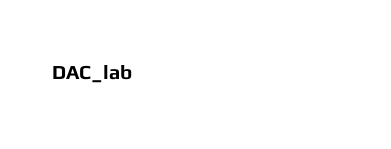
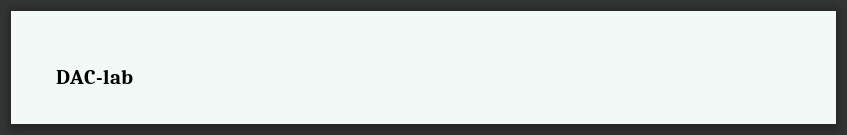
- DAC_lab
+ DAC-lab

